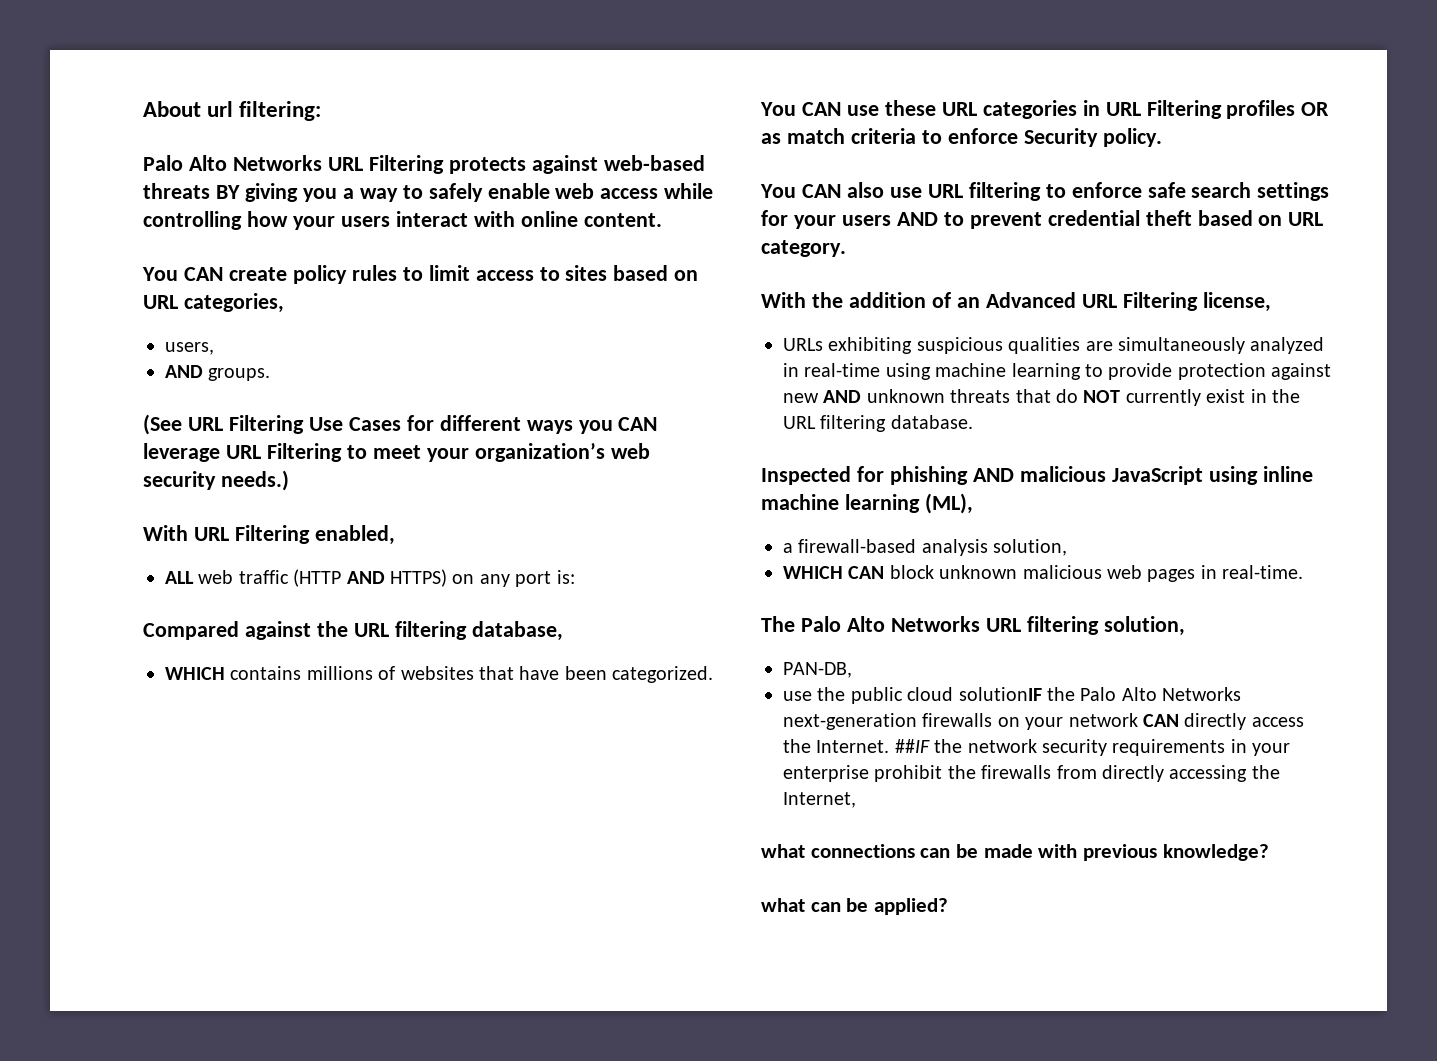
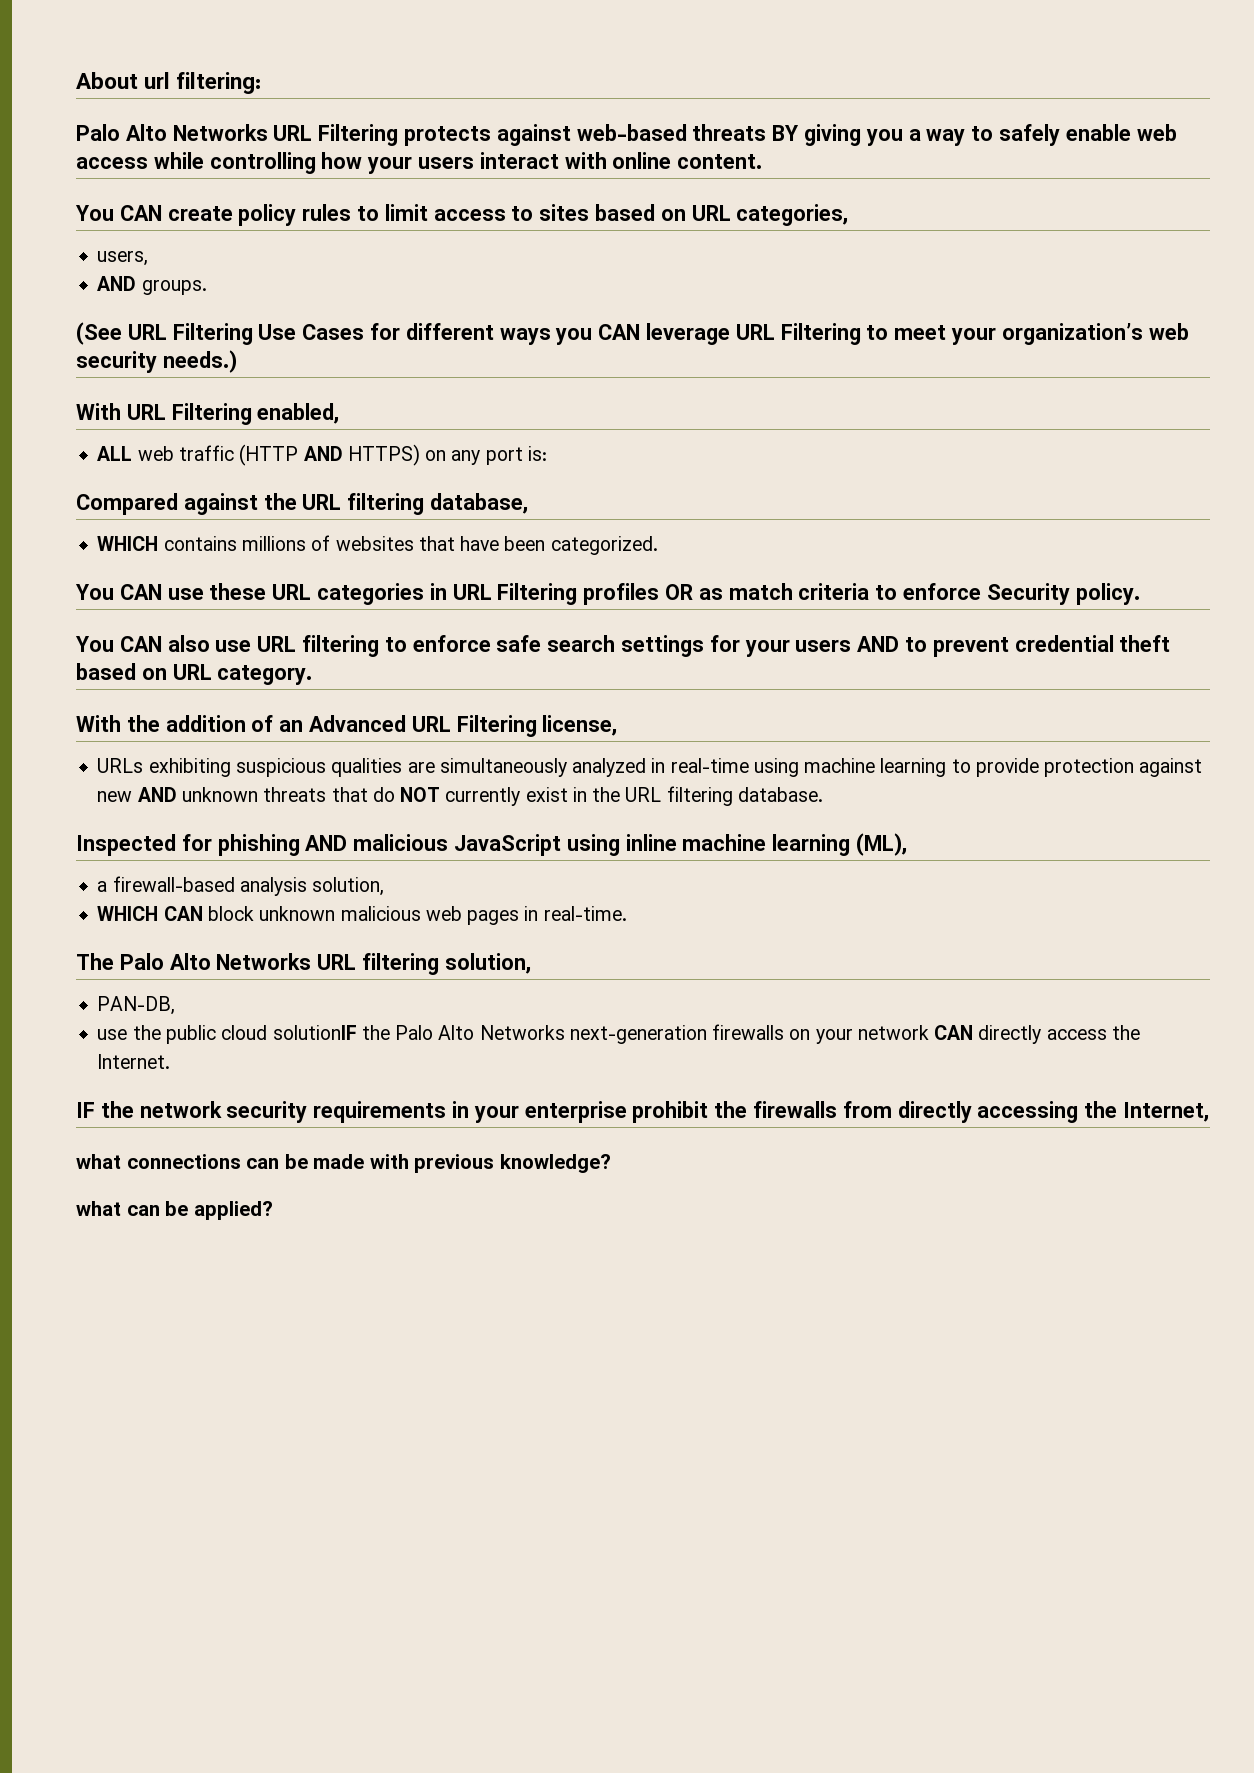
- use the public cloud solutionIF the Palo Alto Networks next-generation firewalls on your network CAN directly access the Internet. ##IF the network security requirements in your enterprise prohibit the firewalls from directly accessing the Internet,
+ use the public cloud solutionIF the Palo Alto Networks next-generation firewalls on your network CAN directly access the Internet.
+ IF the network security requirements in your enterprise prohibit the firewalls from directly accessing the Internet,

